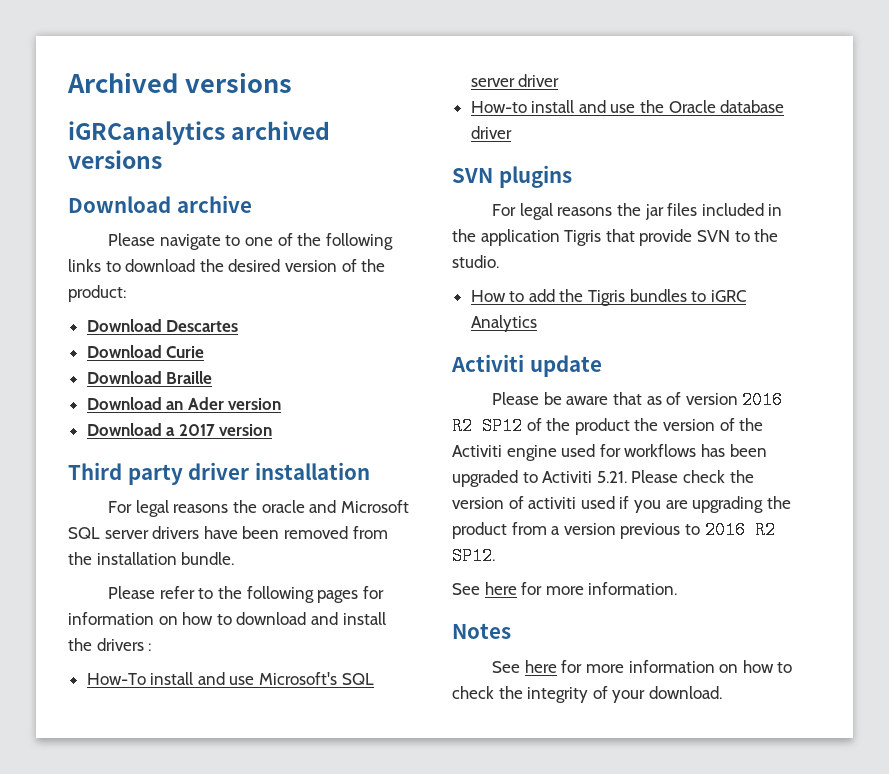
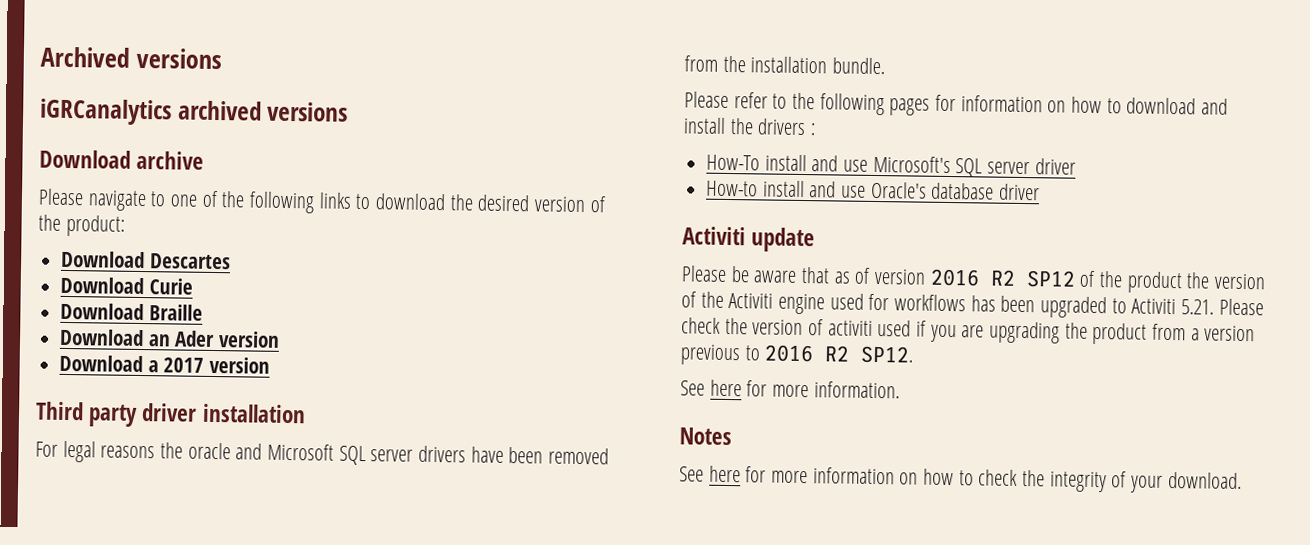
- How-to install and use the Oracle database driver
+ How-to install and use Oracle's database driver
- SVN plugins
- For legal reasons the jar files included in the application Tigris that provide SVN to the studio.
- How to add the Tigris bundles to iGRC Analytics

